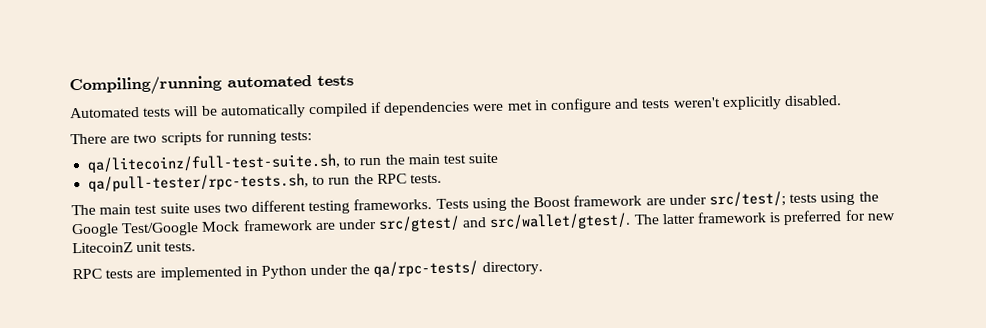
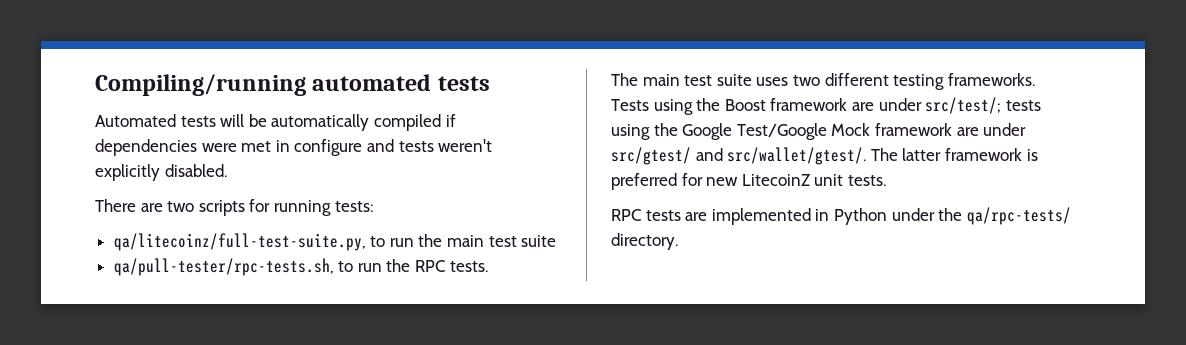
- qa/litecoinz/full-test-suite.sh, to run the main test suite
+ qa/litecoinz/full-test-suite.py, to run the main test suite

